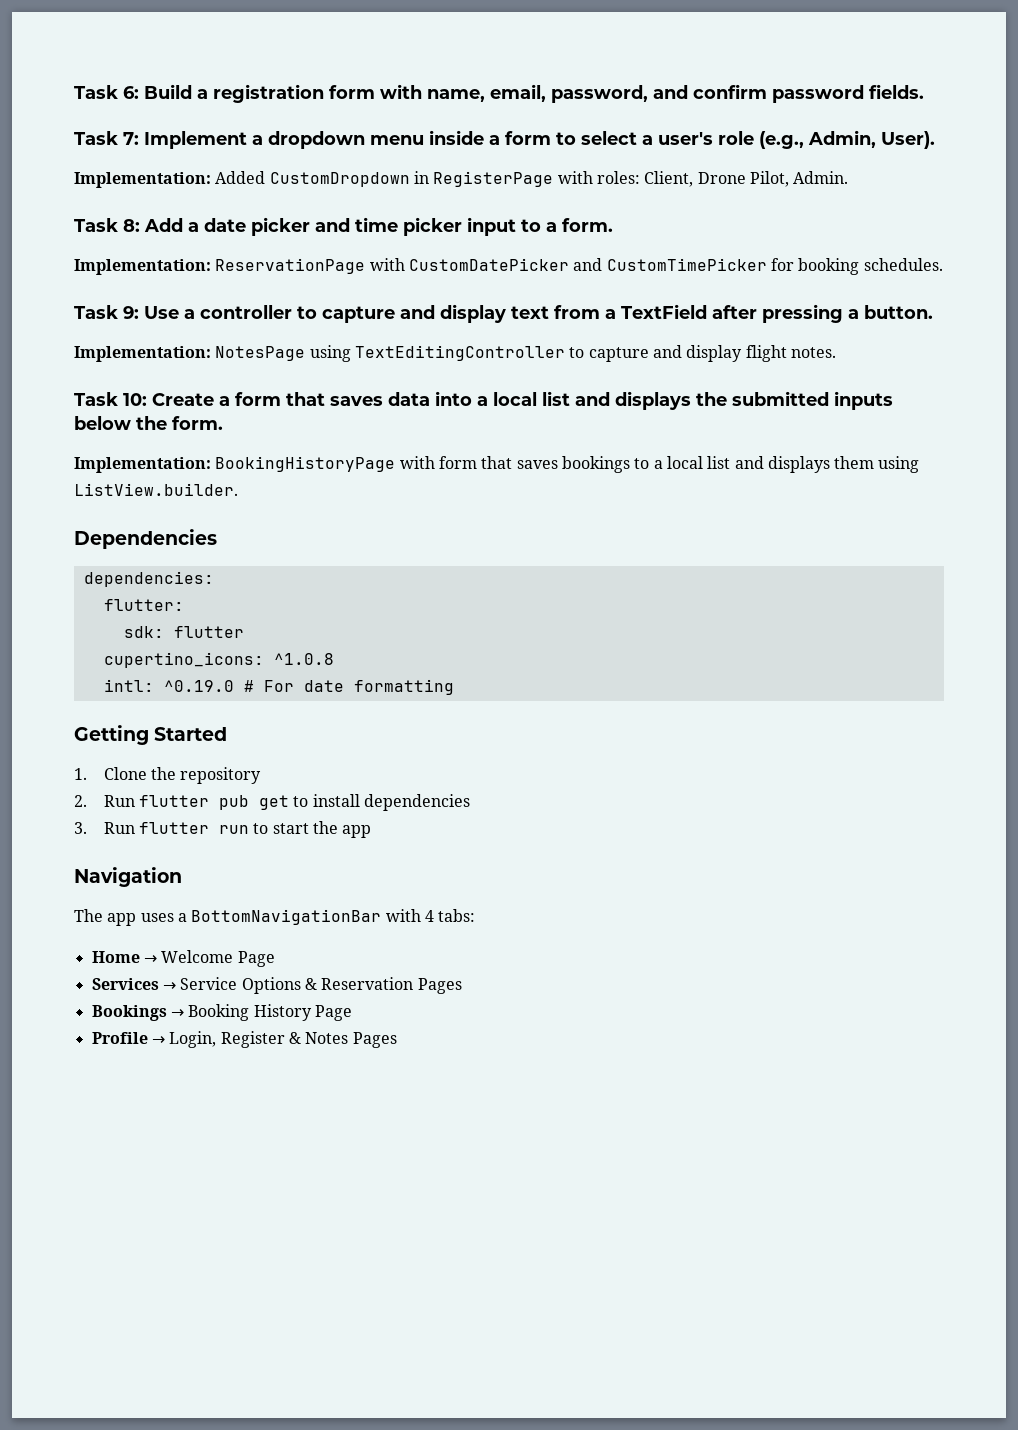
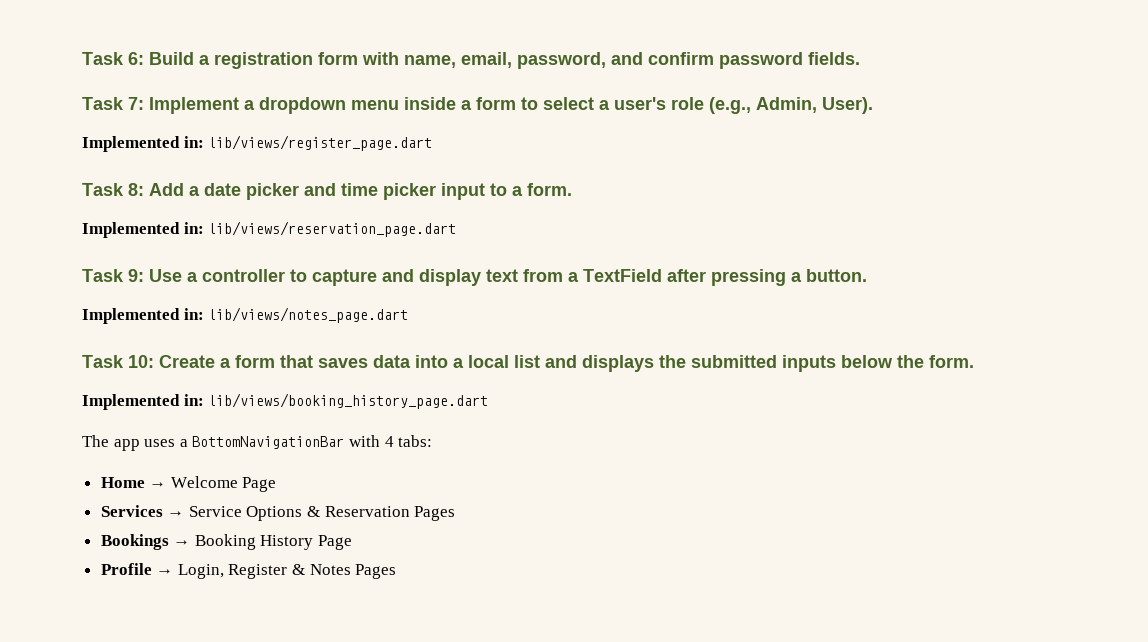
- Implementation: Added CustomDropdown in RegisterPage with roles: Client, Drone Pilot, Admin.
+ Implemented in: lib/views/register_page.dart
- Implementation: ReservationPage with CustomDatePicker and CustomTimePicker for booking schedules.
+ Implemented in: lib/views/reservation_page.dart
- Implementation: NotesPage using TextEditingController to capture and display flight notes.
+ Implemented in: lib/views/notes_page.dart
- Implementation: BookingHistoryPage with form that saves bookings to a local list and displays them using ListView.builder.
- Dependencies
- dependencies:
- flutter:
- sdk: flutter
- cupertino_icons: ^1.0.8
- intl: ^0.19.0 # For date formatting
- Getting Started
- 1. Clone the repository
- 2. Run flutter pub get to install dependencies
- 3. Run flutter run to start the app
- Navigation
+ Implemented in: lib/views/booking_history_page.dart

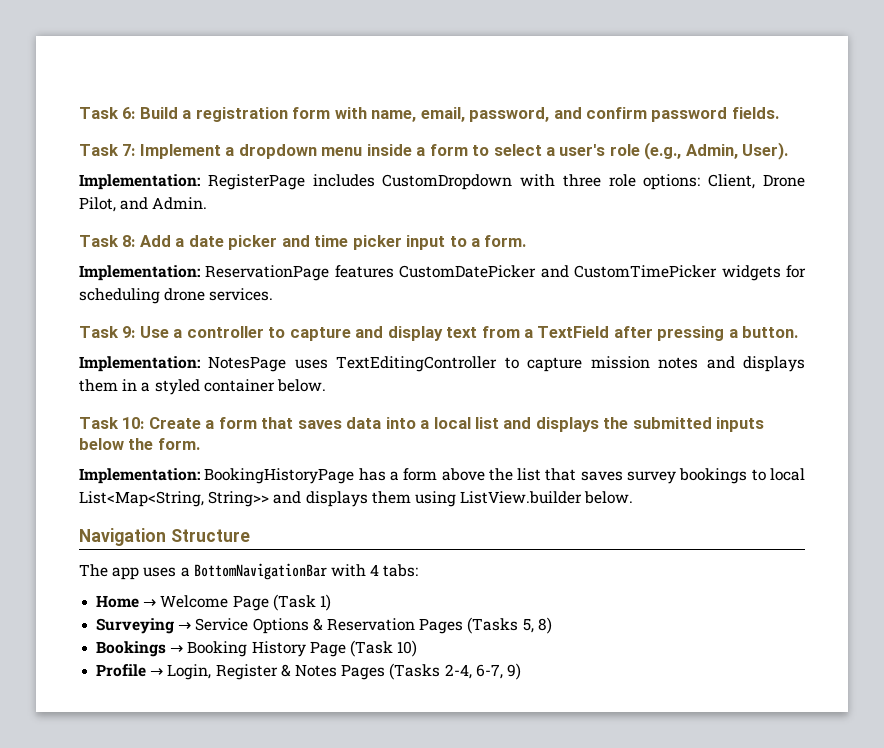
- Implemented in: lib/views/register_page.dart
+ Implementation: RegisterPage includes CustomDropdown with three role options: Client, Drone Pilot, and Admin.
- Implemented in: lib/views/reservation_page.dart
+ Implementation: ReservationPage features CustomDatePicker and CustomTimePicker widgets for scheduling drone services.
- Implemented in: lib/views/notes_page.dart
+ Implementation: NotesPage uses TextEditingController to capture mission notes and displays them in a styled container below.
- Implemented in: lib/views/booking_history_page.dart
+ Implementation: BookingHistoryPage has a form above the list that saves survey bookings to local List<Map<String, String>> and displays them using ListView.builder below.
+ Navigation Structure
- Home → Welcome Page
- Services → Service Options & Reservation Pages
+ Home → Welcome Page (Task 1)
+ Surveying → Service Options & Reservation Pages (Tasks 5, 8)
- Bookings → Booking History Page
+ Bookings → Booking History Page (Task 10)
- Profile → Login, Register & Notes Pages
+ Profile → Login, Register & Notes Pages (Tasks 2-4, 6-7, 9)

